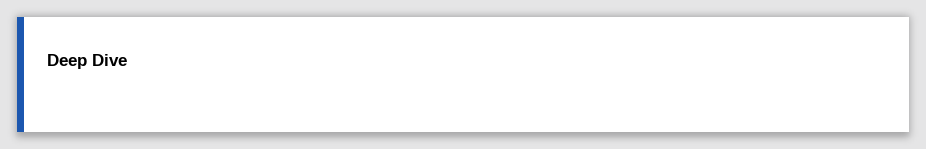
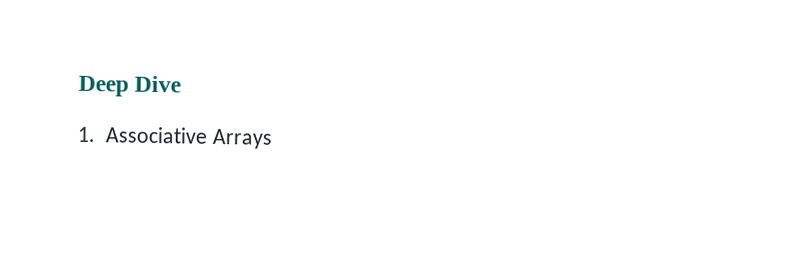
+ 1. Associative Arrays

